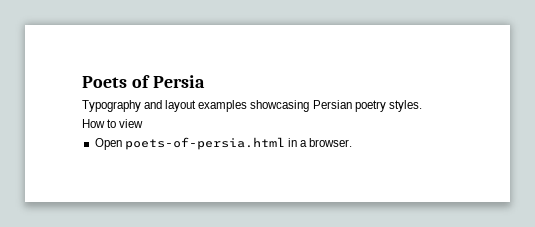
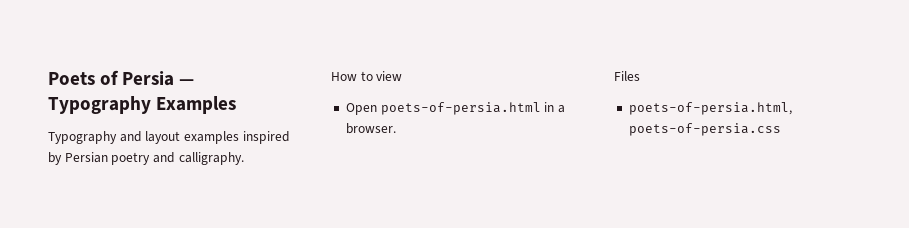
- Poets of Persia
+ Poets of Persia — Typography Examples
- Typography and layout examples showcasing Persian poetry styles.
+ Typography and layout examples inspired by Persian poetry and calligraphy.
+ Files
+ poets-of-persia.html, poets-of-persia.css

